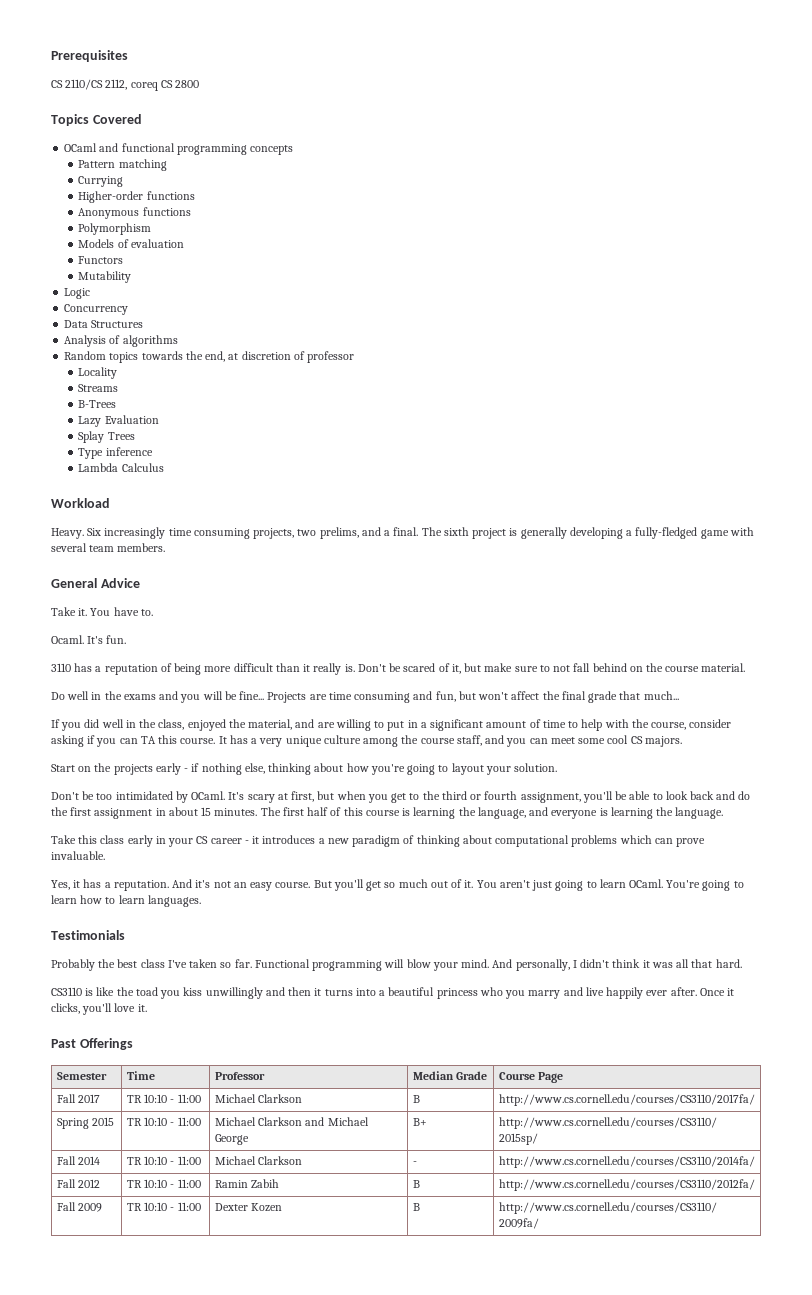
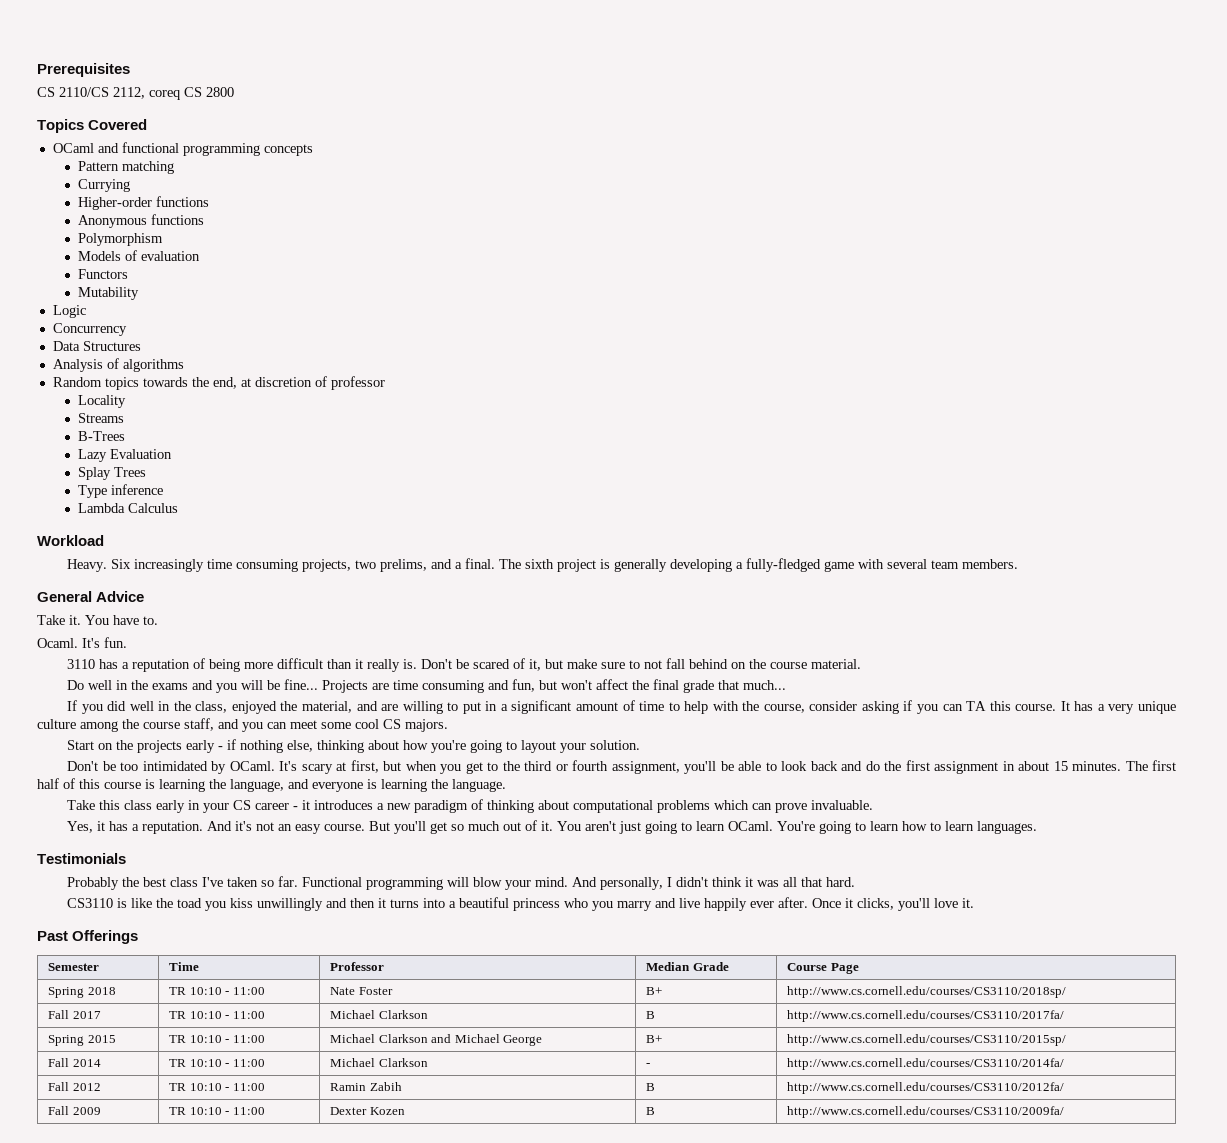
+ Spring 2018 | TR 10:10 - 11:00 | Nate Foster | B+ | http://www.cs.cornell.edu/courses/CS3110/2018sp/

